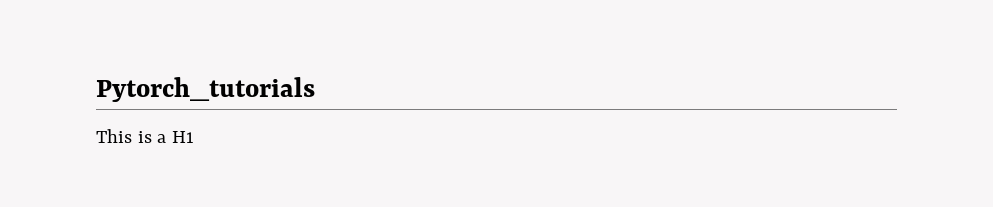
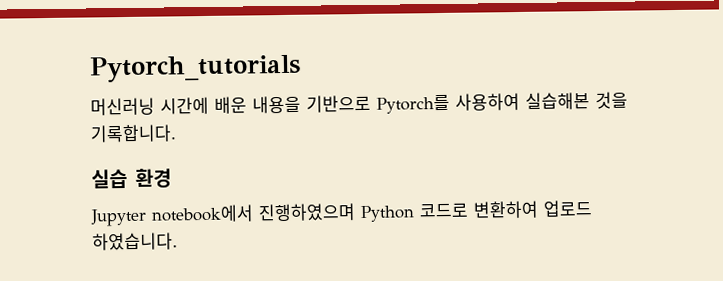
- This is a H1
+ 머신러닝 시간에 배운 내용을 기반으로 Pytorch를 사용하여 실습해본 것을 기록합니다.
+ 실습 환경
+ Jupyter notebook에서 진행하였으며 Python 코드로 변환하여 업로드 하였습니다.

